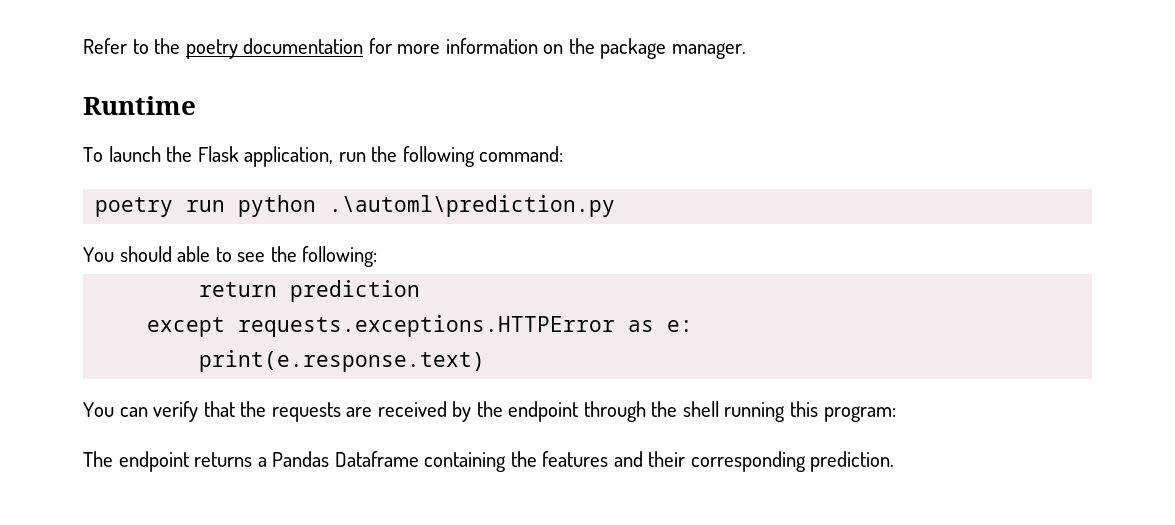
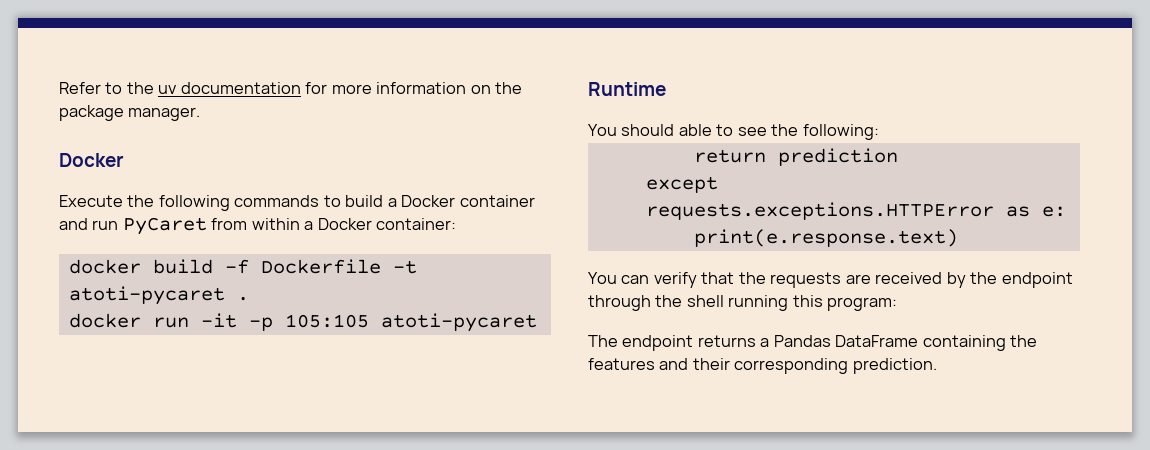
- Refer to the poetry documentation for more information on the package manager.
+ Refer to the uv documentation for more information on the package manager.
+ Docker
+ Execute the following commands to build a Docker container and run PyCaret from within a Docker container:
+ docker build -f Dockerfile -t atoti-pycaret .
+ docker run -it -p 105:105 atoti-pycaret
  Runtime
- To launch the Flask application, run the following command:
- poetry run python .\automl\prediction.py
- The endpoint returns a Pandas Dataframe containing the features and their corresponding prediction.
+ The endpoint returns a Pandas DataFrame containing the features and their corresponding prediction.

